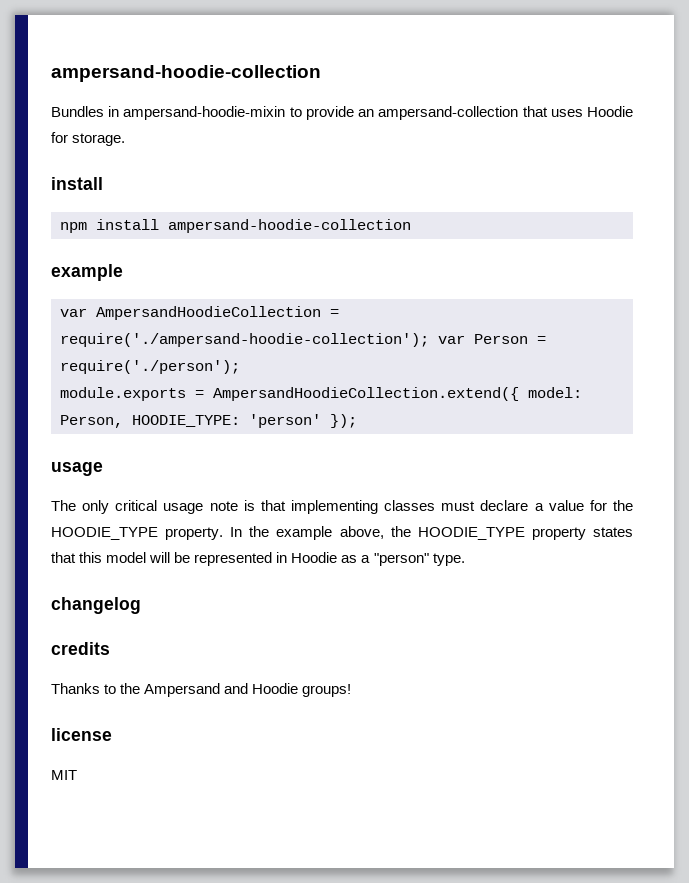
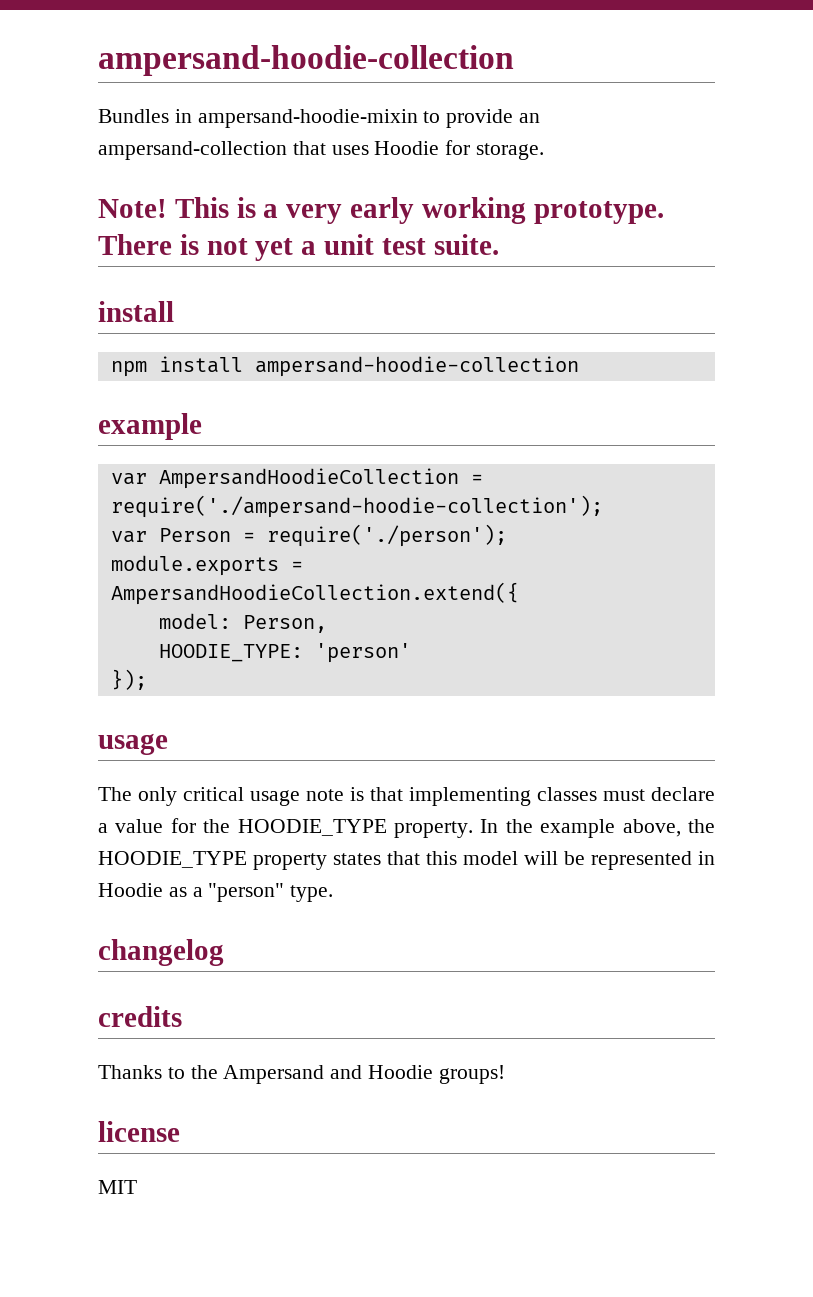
+ Note! This is a very early working prototype. There is not yet a unit test suite.
- var AmpersandHoodieCollection = require('./ampersand-hoodie-collection'); var Person = require('./person');
+ var AmpersandHoodieCollection = require('./ampersand-hoodie-collection');
+ var Person = require('./person');
- module.exports = AmpersandHoodieCollection.extend({ model: Person, HOODIE_TYPE: 'person' });
+ module.exports = AmpersandHoodieCollection.extend({
+ model: Person,
+ HOODIE_TYPE: 'person'
+ });

